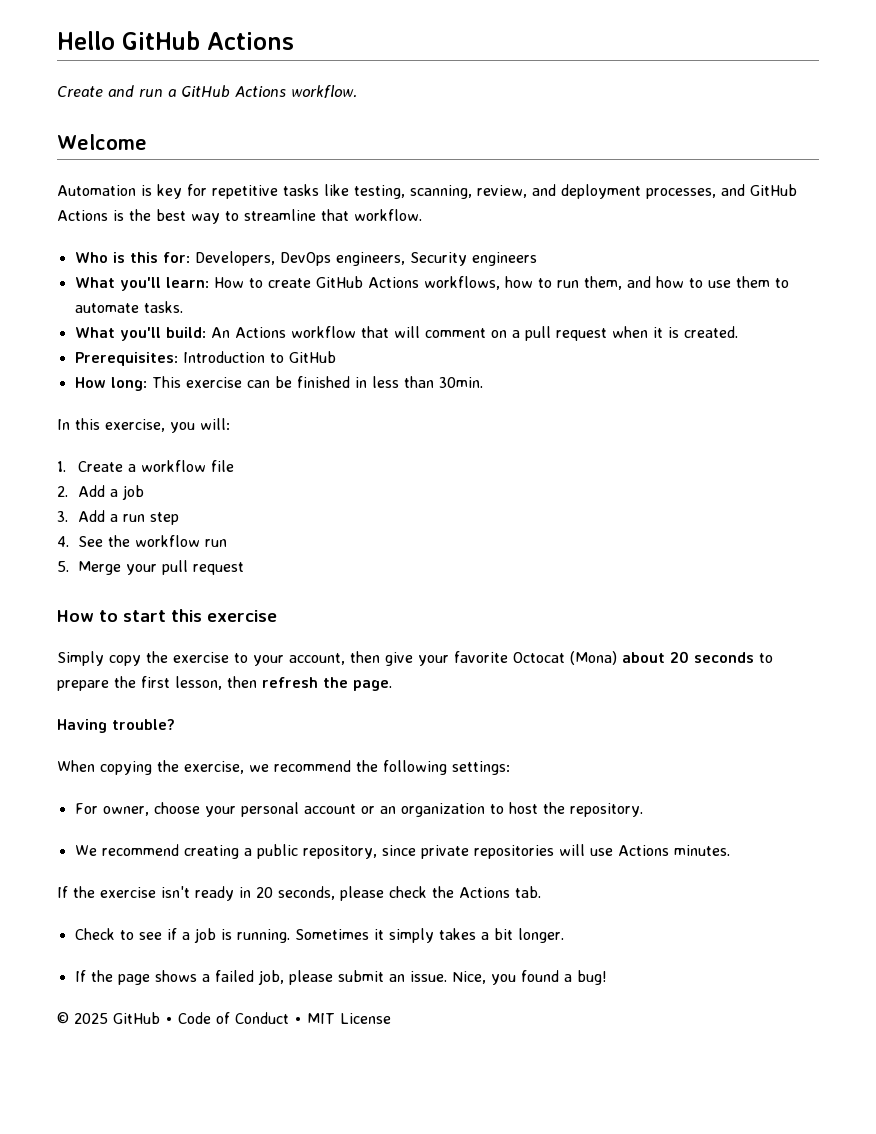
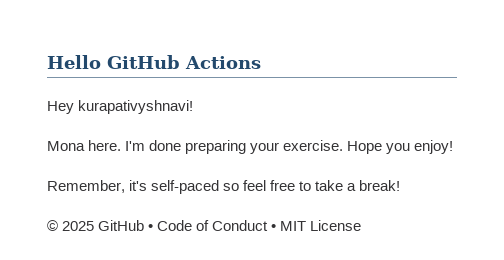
- Create and run a GitHub Actions workflow.
- Welcome
- Automation is key for repetitive tasks like testing, scanning, review, and deployment processes, and GitHub Actions is the best way to streamline that workflow.
- Who is this for: Developers, DevOps engineers, Security engineers
- What you'll learn: How to create GitHub Actions workflows, how to run them, and how to use them to automate tasks.
- What you'll build: An Actions workflow that will comment on a pull request when it is created.
- Prerequisites: Introduction to GitHub
- How long: This exercise can be finished in less than 30min.
- In this exercise, you will:
- 1. Create a workflow file
- 2. Add a job
- 3. Add a run step
- 4. See the workflow run
- 5. Merge your pull request
- How to start this exercise
- Simply copy the exercise to your account, then give your favorite Octocat (Mona) about 20 seconds to prepare the first lesson, then refresh the page.
- Having trouble?
- When copying the exercise, we recommend the following settings:
- For owner, choose your personal account or an organization to host the repository.
- We recommend creating a public repository, since private repositories will use Actions minutes.
- If the exercise isn't ready in 20 seconds, please check the Actions tab.
- Check to see if a job is running. Sometimes it simply takes a bit longer.
- If the page shows a failed job, please submit an issue. Nice, you found a bug!
+ Hey kurapativyshnavi!
+ Mona here. I'm done preparing your exercise. Hope you enjoy!
+ Remember, it's self-paced so feel free to take a break!

